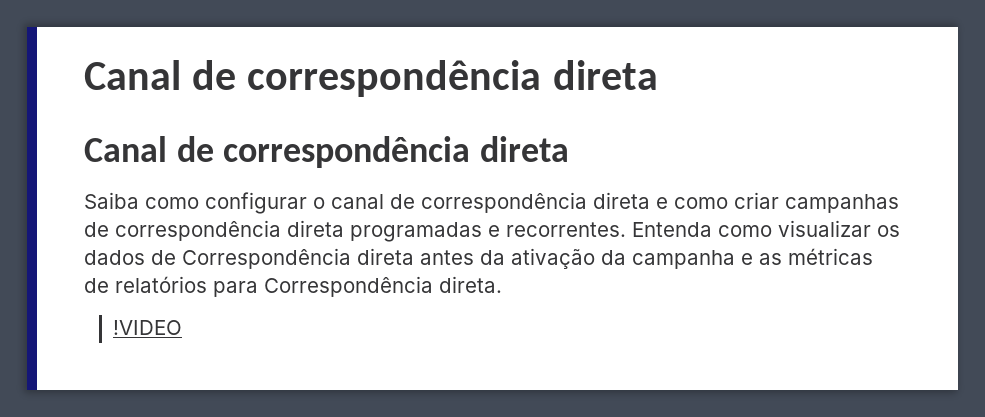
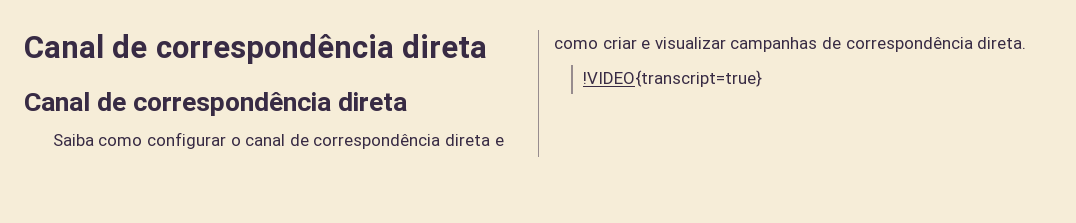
- Saiba como configurar o canal de correspondência direta e como criar campanhas de correspondência direta programadas e recorrentes. Entenda como visualizar os dados de Correspondência direta antes da ativação da campanha e as métricas de relatórios para Correspondência direta.
+ Saiba como configurar o canal de correspondência direta e como criar e visualizar campanhas de correspondência direta.
- !VIDEO
+ !VIDEO{transcript=true}

